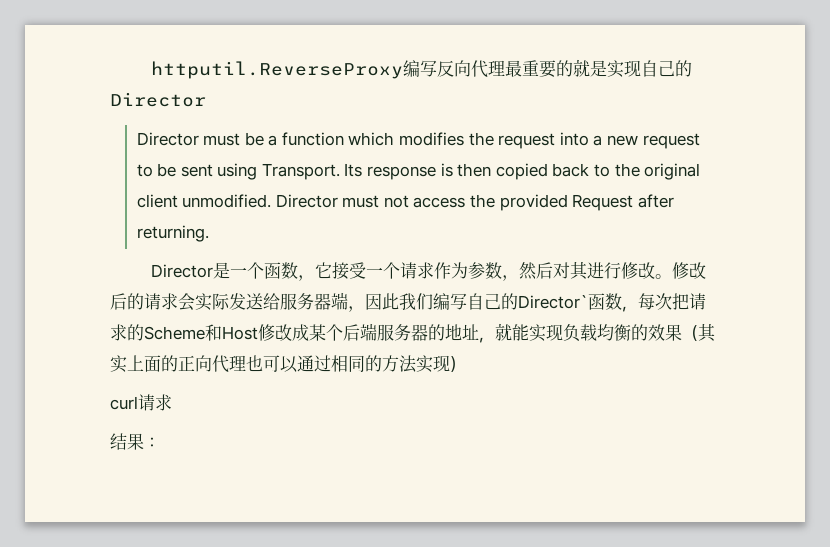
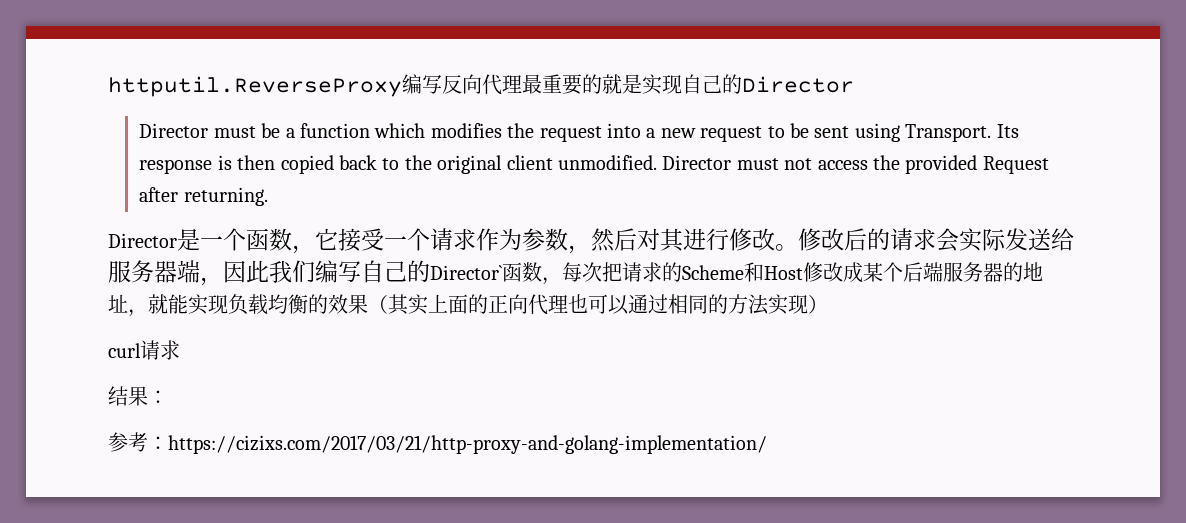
+ 参考：https://cizixs.com/2017/03/21/http-proxy-and-golang-implementation/

